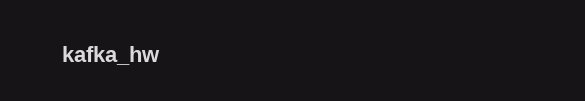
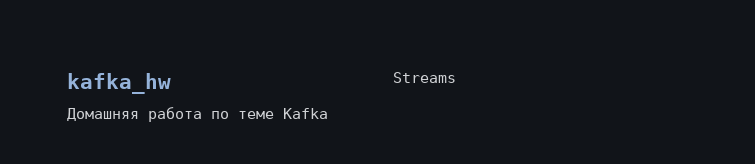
+ Домашняя работа по теме Kafka Streams

